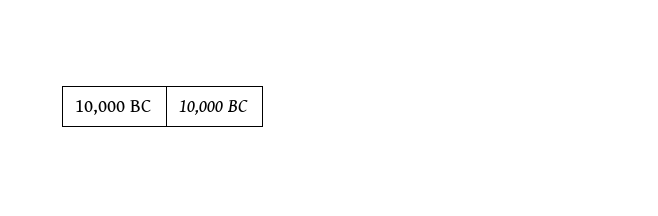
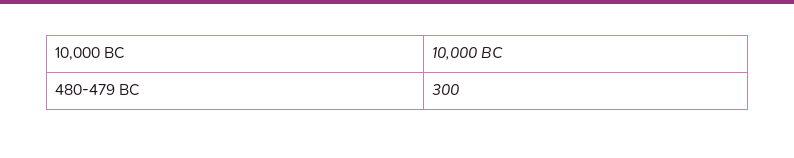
+ 480-479 BC | 300

